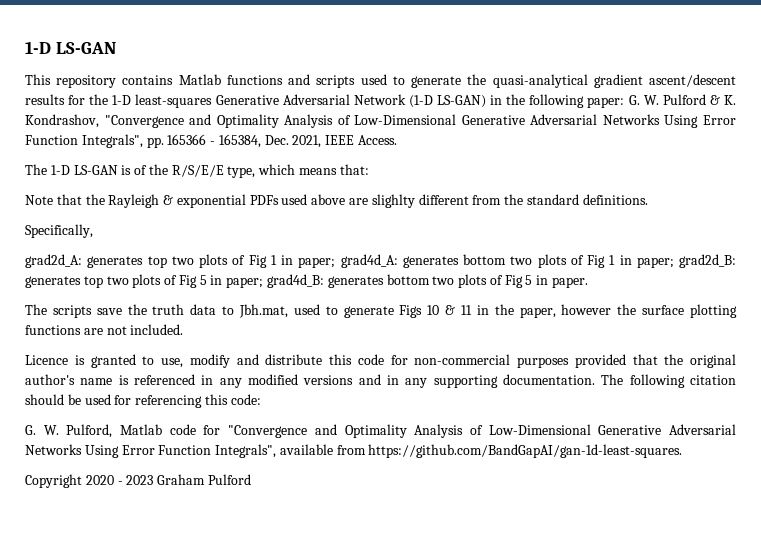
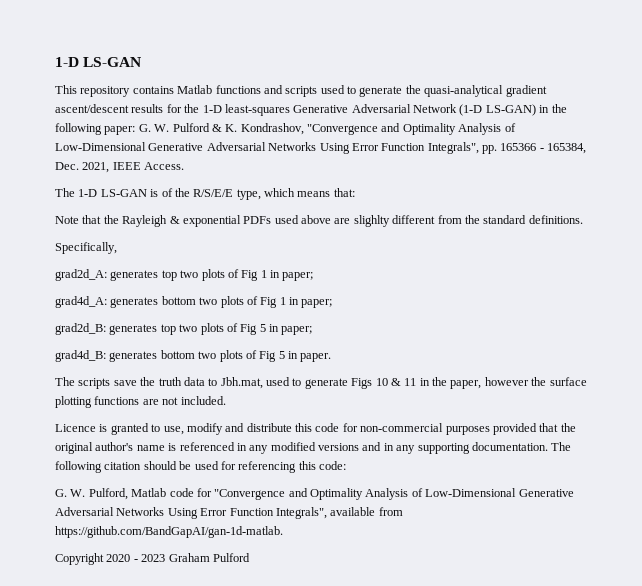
- grad2d_A: generates top two plots of Fig 1 in paper; grad4d_A: generates bottom two plots of Fig 1 in paper; grad2d_B: generates top two plots of Fig 5 in paper; grad4d_B: generates bottom two plots of Fig 5 in paper.
+ grad2d_A: generates top two plots of Fig 1 in paper;
+ grad4d_A: generates bottom two plots of Fig 1 in paper;
+ grad2d_B: generates top two plots of Fig 5 in paper;
+ grad4d_B: generates bottom two plots of Fig 5 in paper.
- G. W. Pulford, Matlab code for "Convergence and Optimality Analysis of Low-Dimensional Generative Adversarial Networks Using Error Function Integrals", available from https://github.com/BandGapAI/gan-1d-least-squares.
+ G. W. Pulford, Matlab code for "Convergence and Optimality Analysis of Low-Dimensional Generative Adversarial Networks Using Error Function Integrals", available from https://github.com/BandGapAI/gan-1d-matlab.

